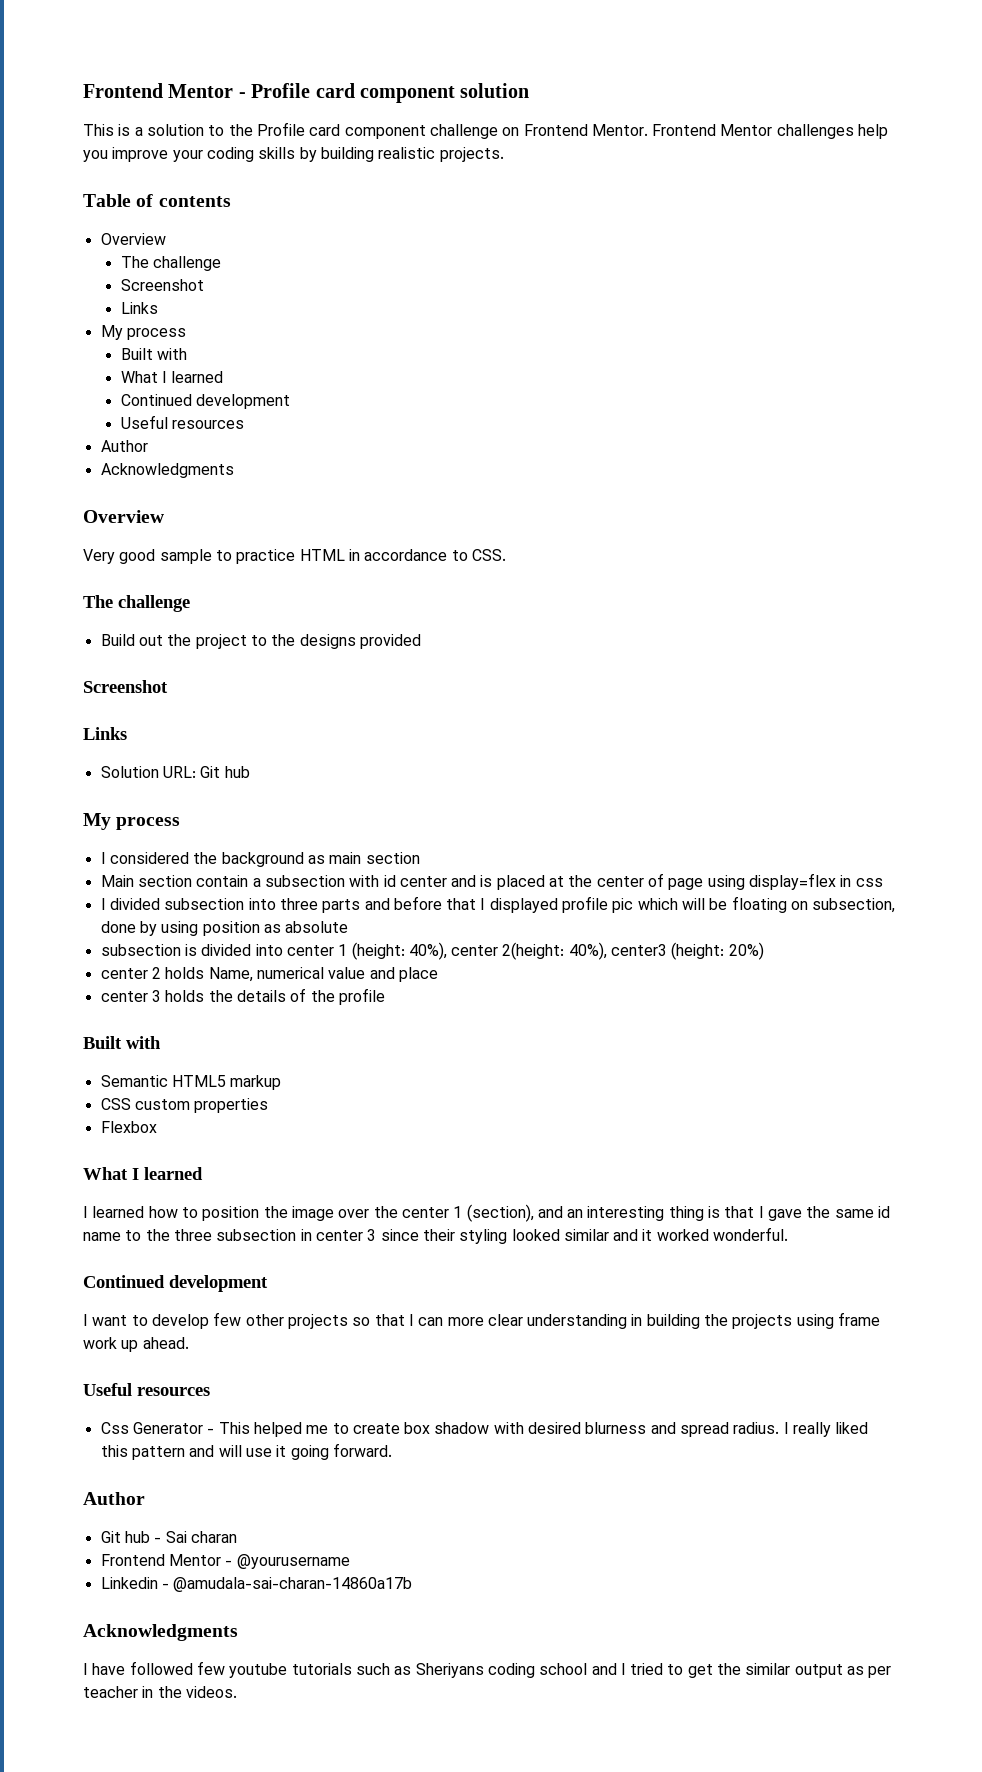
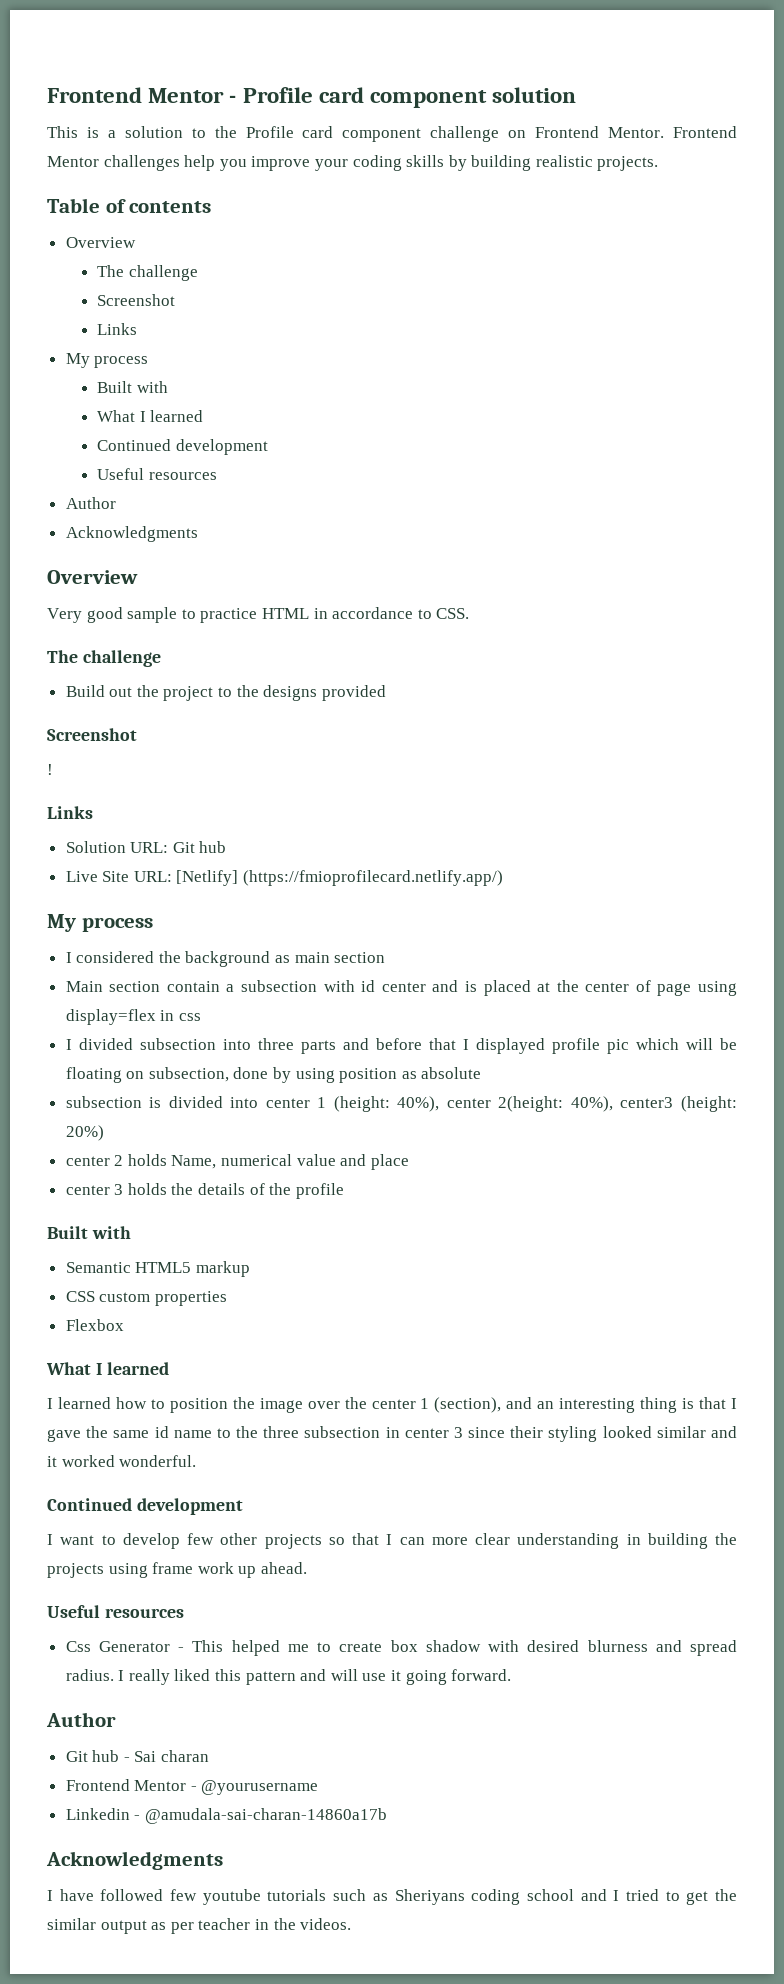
+ !
+ Live Site URL: [Netlify] (https://fmioprofilecard.netlify.app/)

